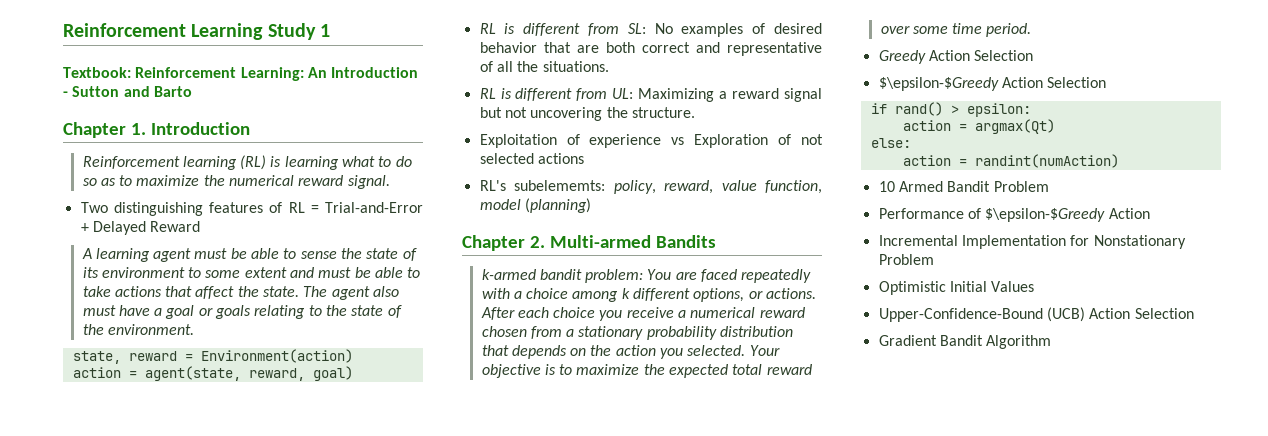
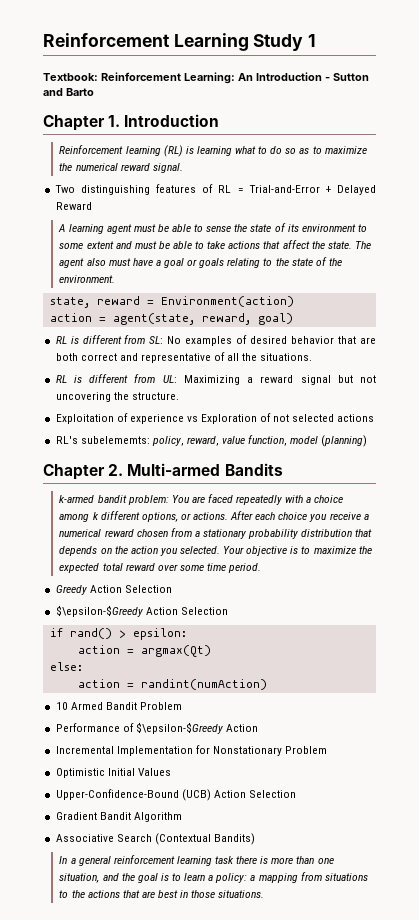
+ Associative Search (Contextual Bandits)
+ In a general reinforcement learning task there is more than one situation, and the goal is to learn a policy: a mapping from situations to the actions that are best in those situations.

